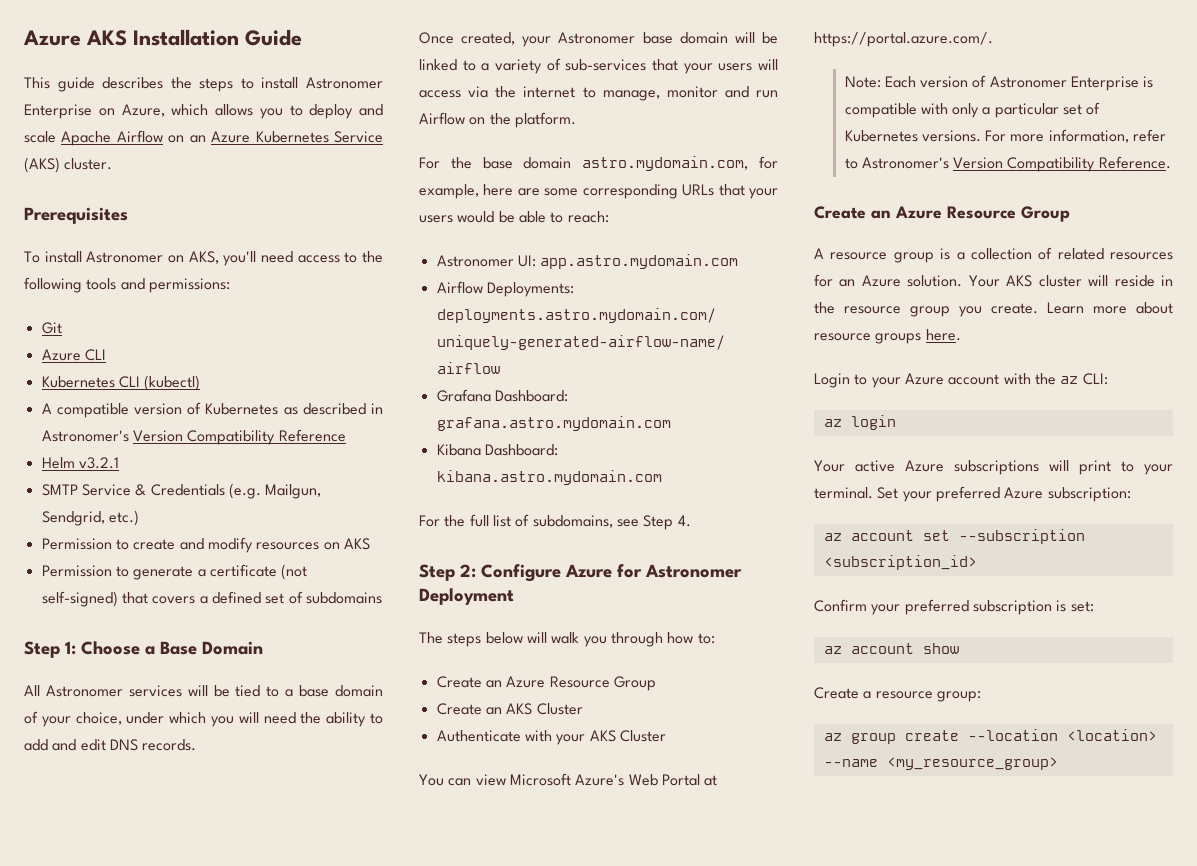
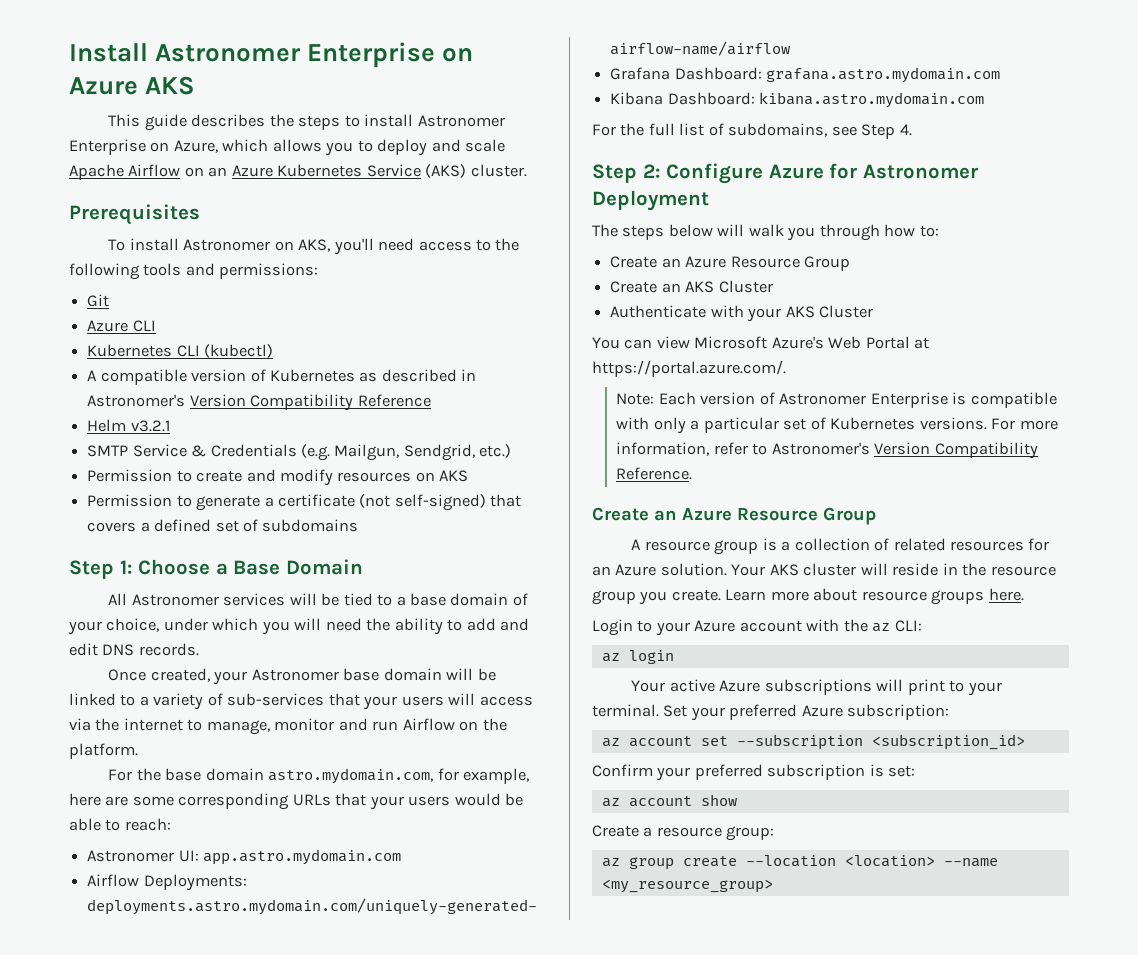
- Azure AKS Installation Guide
+ Install Astronomer Enterprise on Azure AKS

